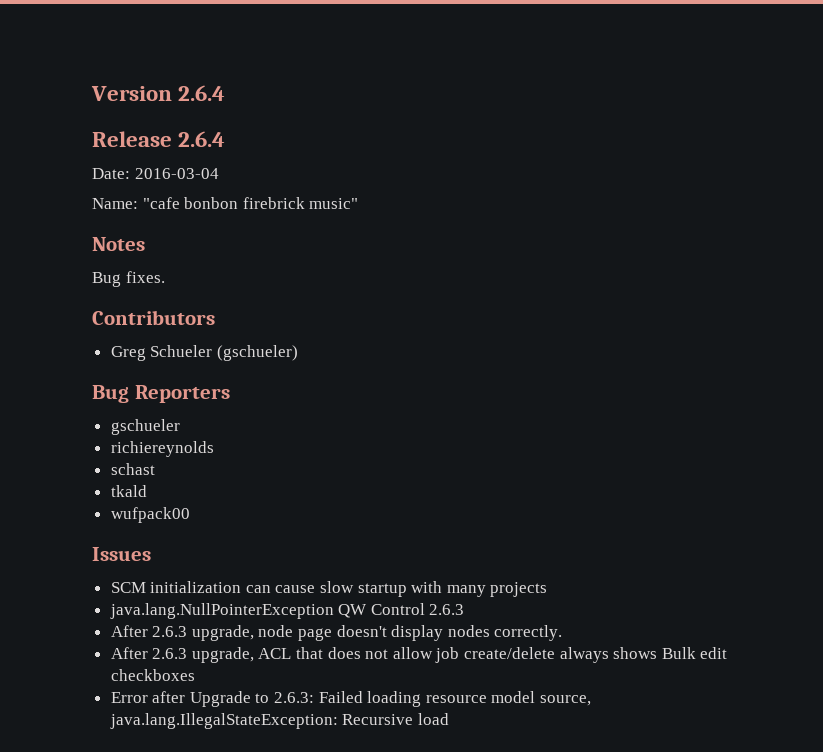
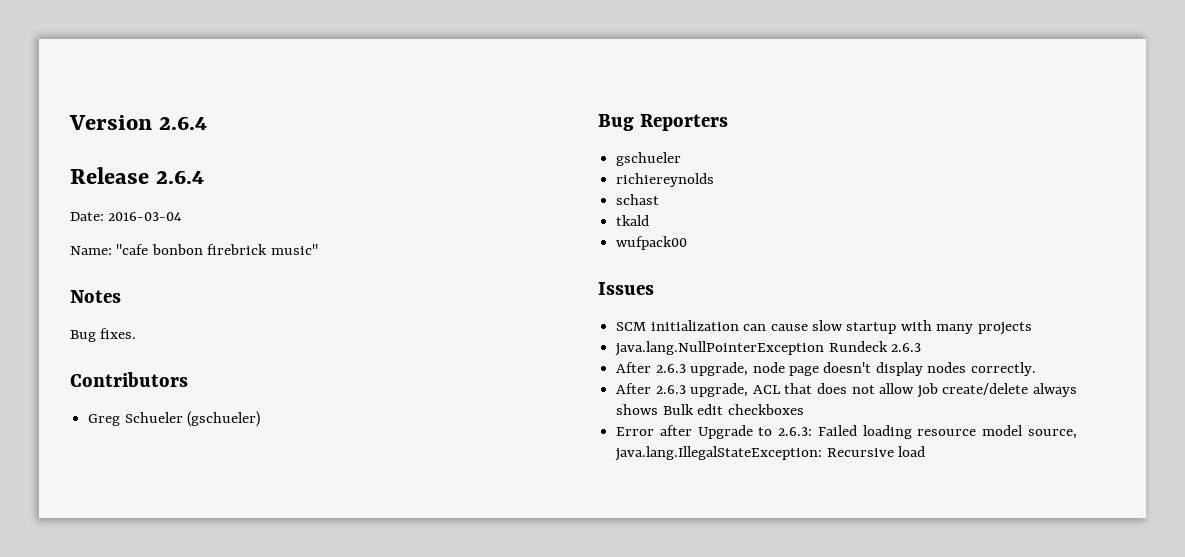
- java.lang.NullPointerException QW Control 2.6.3
+ java.lang.NullPointerException Rundeck 2.6.3

